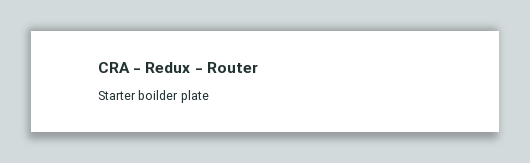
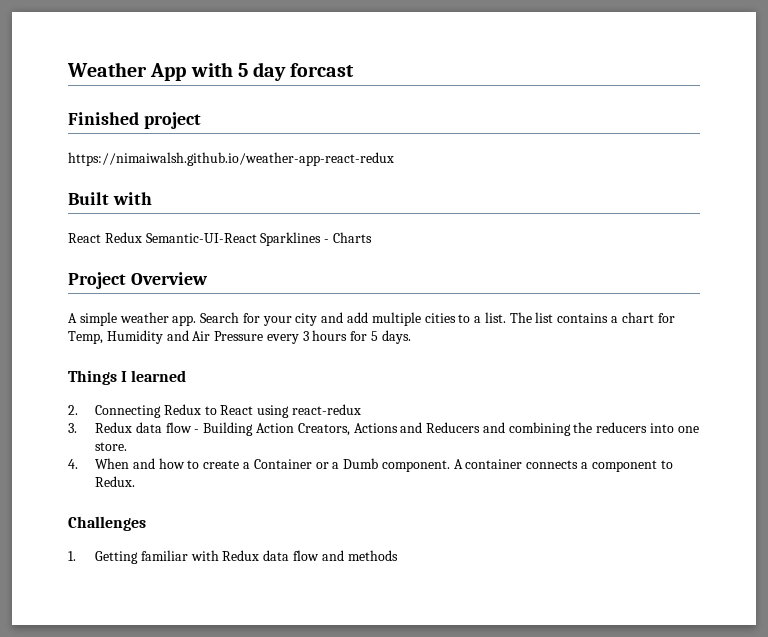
- CRA - Redux - Router
- Starter boilder plate
+ Weather App with 5 day forcast
+ Finished project
+ https://nimaiwalsh.github.io/weather-app-react-redux
+ Built with
+ React Redux Semantic-UI-React Sparklines - Charts
+ Project Overview
+ A simple weather app. Search for your city and add multiple cities to a list. The list contains a chart for Temp, Humidity and Air Pressure every 3 hours for 5 days.
+ Things I learned
+ 2. Connecting Redux to React using react-redux
+ 3. Redux data flow - Building Action Creators, Actions and Reducers and combining the reducers into one store.
+ 4. When and how to create a Container or a Dumb component. A container connects a component to Redux.
+ Challenges
+ 1. Getting familiar with Redux data flow and methods

